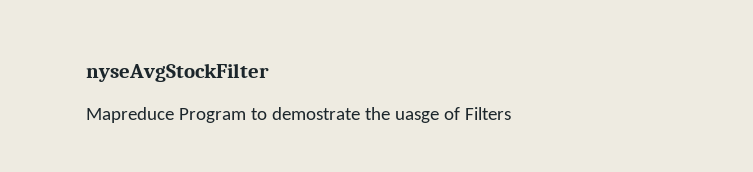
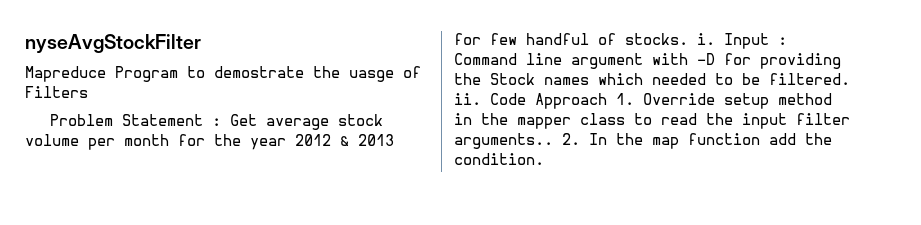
+ Problem Statement : Get average stock volume per month for the year 2012 & 2013 for few handful of stocks. i. Input : Command line argument with -D for providing the Stock names which needed to be filtered. ii. Code Approach 1. Override setup method in the mapper class to read the input filter arguments.. 2. In the map function add the condition.

